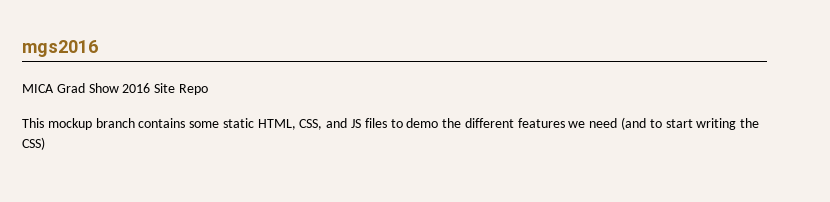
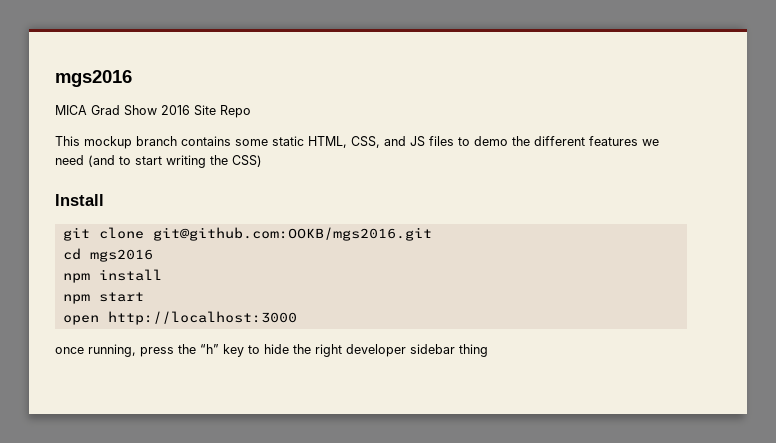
+ Install
+ git clone git@github.com:OOKB/mgs2016.git
+ cd mgs2016
+ npm install
+ npm start
+ open http://localhost:3000
+ once running, press the “h” key to hide the right developer sidebar thing

